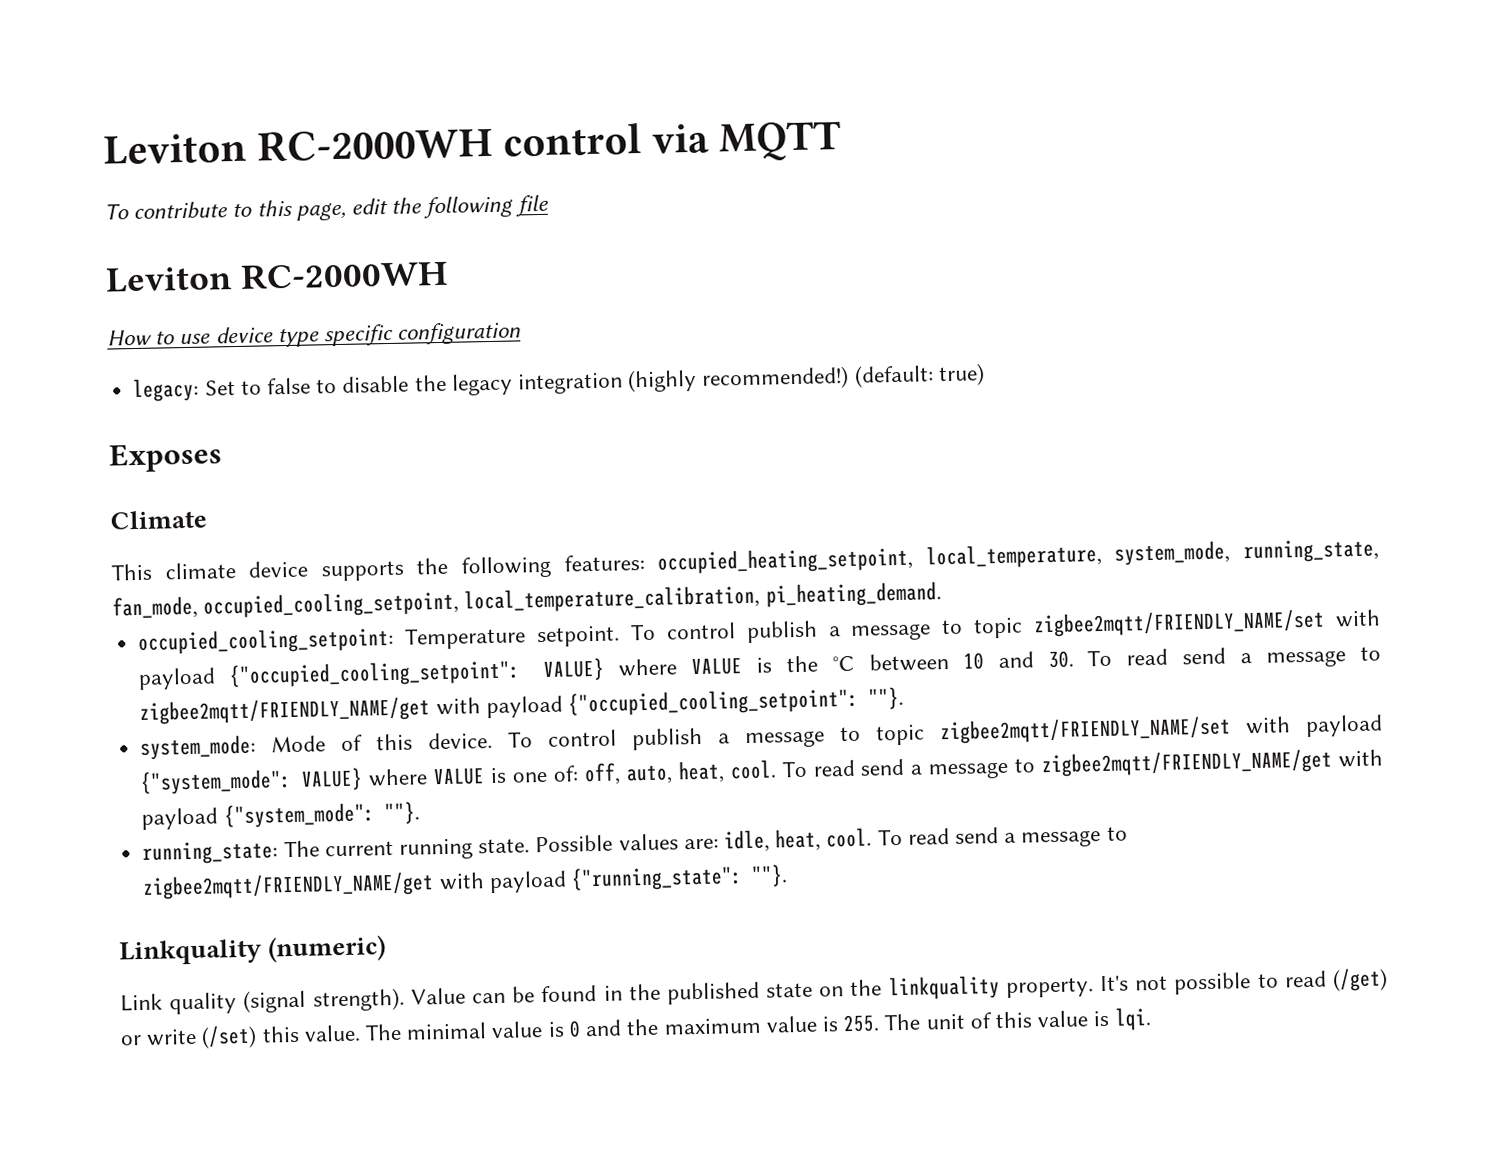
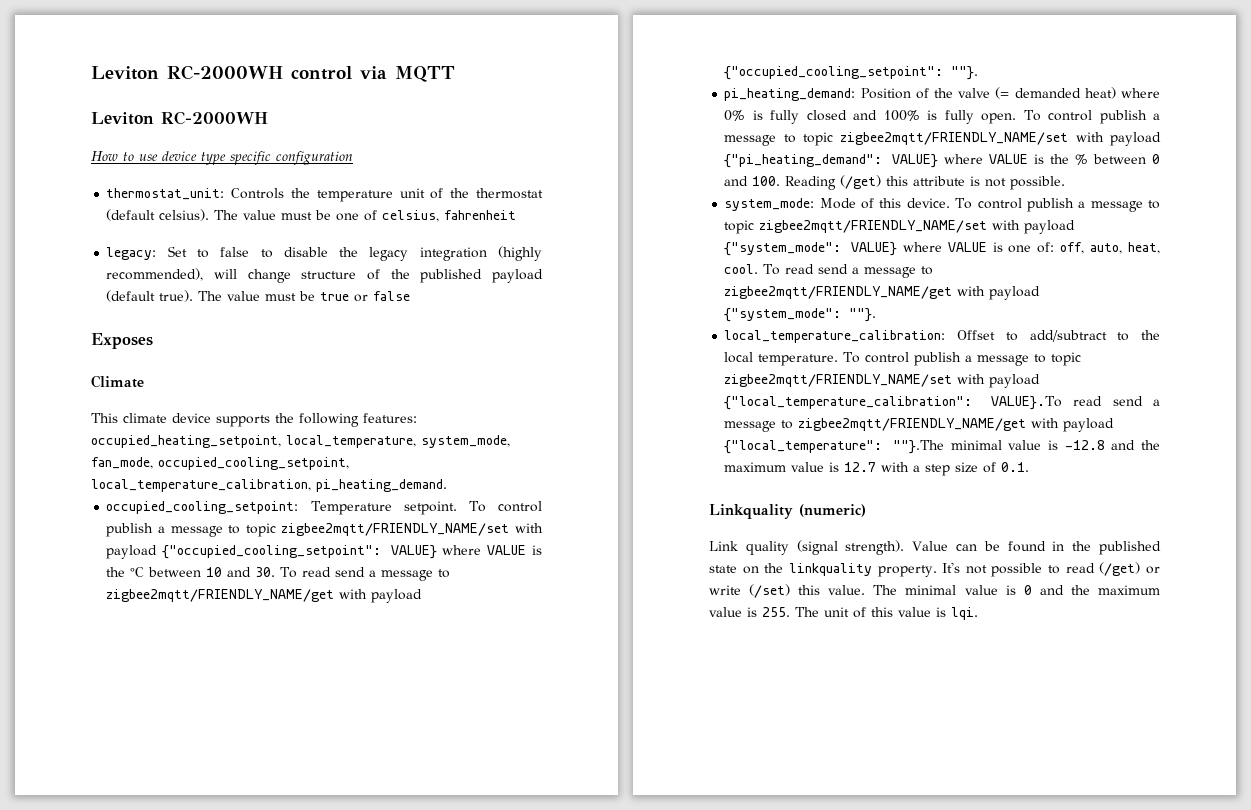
- To contribute to this page, edit the following file
+ thermostat_unit: Controls the temperature unit of the thermostat (default celsius). The value must be one of celsius, fahrenheit
- legacy: Set to false to disable the legacy integration (highly recommended!) (default: true)
+ legacy: Set to false to disable the legacy integration (highly recommended), will change structure of the published payload (default true). The value must be true or false
- This climate device supports the following features: occupied_heating_setpoint, local_temperature, system_mode, running_state, fan_mode, occupied_cooling_setpoint, local_temperature_calibration, pi_heating_demand.
+ This climate device supports the following features: occupied_heating_setpoint, local_temperature, system_mode, fan_mode, occupied_cooling_setpoint, local_temperature_calibration, pi_heating_demand.
+ pi_heating_demand: Position of the valve (= demanded heat) where 0% is fully closed and 100% is fully open. To control publish a message to topic zigbee2mqtt/FRIENDLY_NAME/set with payload {"pi_heating_demand": VALUE} where VALUE is the % between 0 and 100. Reading (/get) this attribute is not possible.
- running_state: The current running state. Possible values are: idle, heat, cool. To read send a message to zigbee2mqtt/FRIENDLY_NAME/get with payload {"running_state": ""}.
+ local_temperature_calibration: Offset to add/subtract to the local temperature. To control publish a message to topic zigbee2mqtt/FRIENDLY_NAME/set with payload {"local_temperature_calibration": VALUE}.To read send a message to zigbee2mqtt/FRIENDLY_NAME/get with payload {"local_temperature": ""}.The minimal value is -12.8 and the maximum value is 12.7 with a step size of 0.1.

